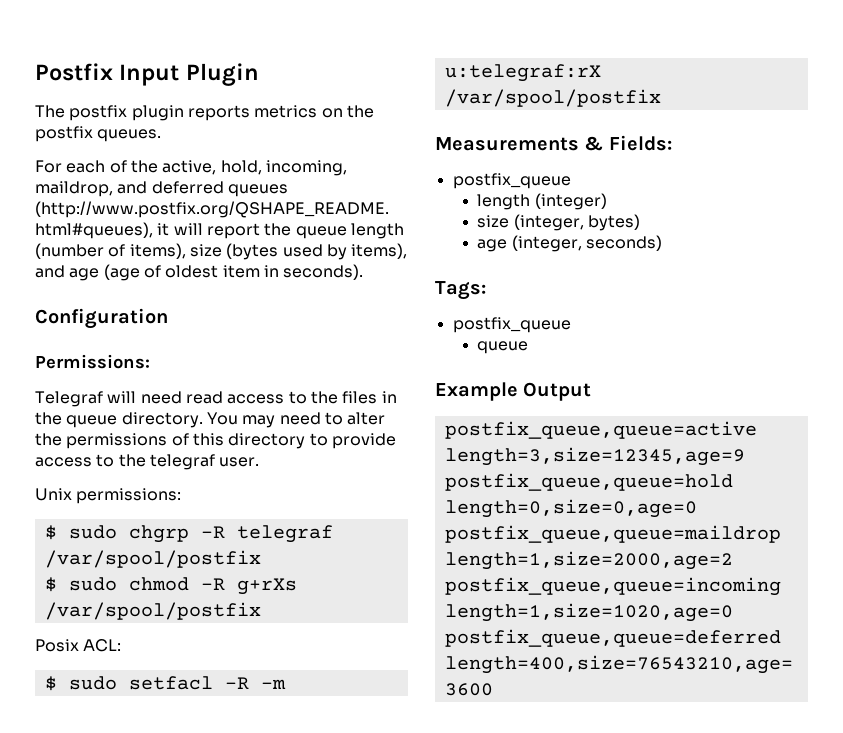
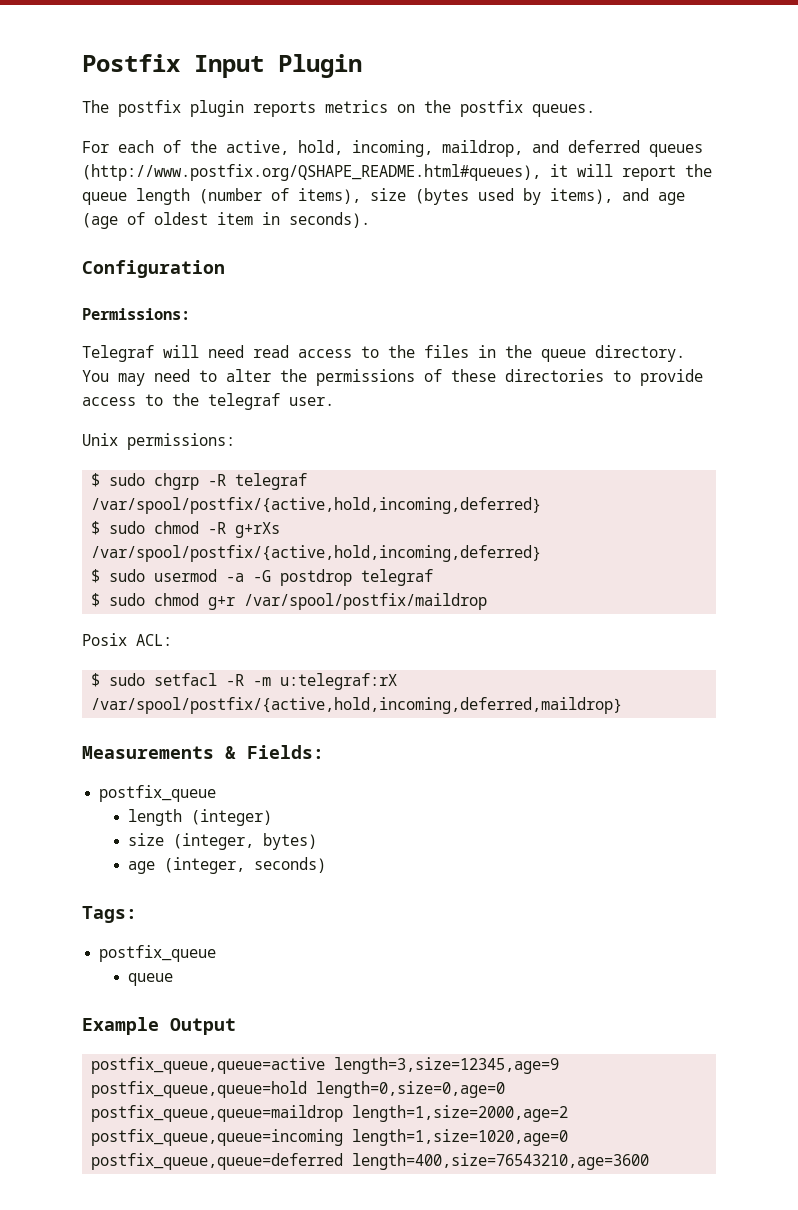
- You may need to alter the permissions of this directory to provide access to the telegraf user.
+ You may need to alter the permissions of these directories to provide access to the telegraf user.
- $ sudo chgrp -R telegraf /var/spool/postfix
+ $ sudo chgrp -R telegraf /var/spool/postfix/{active,hold,incoming,deferred}
- $ sudo chmod -R g+rXs /var/spool/postfix
+ $ sudo chmod -R g+rXs /var/spool/postfix/{active,hold,incoming,deferred}
+ $ sudo usermod -a -G postdrop telegraf
+ $ sudo chmod g+r /var/spool/postfix/maildrop
- $ sudo setfacl -R -m u:telegraf:rX /var/spool/postfix
+ $ sudo setfacl -R -m u:telegraf:rX /var/spool/postfix/{active,hold,incoming,deferred,maildrop}

